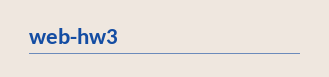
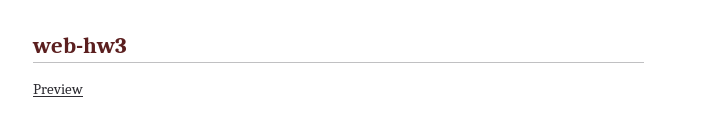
+ Preview

